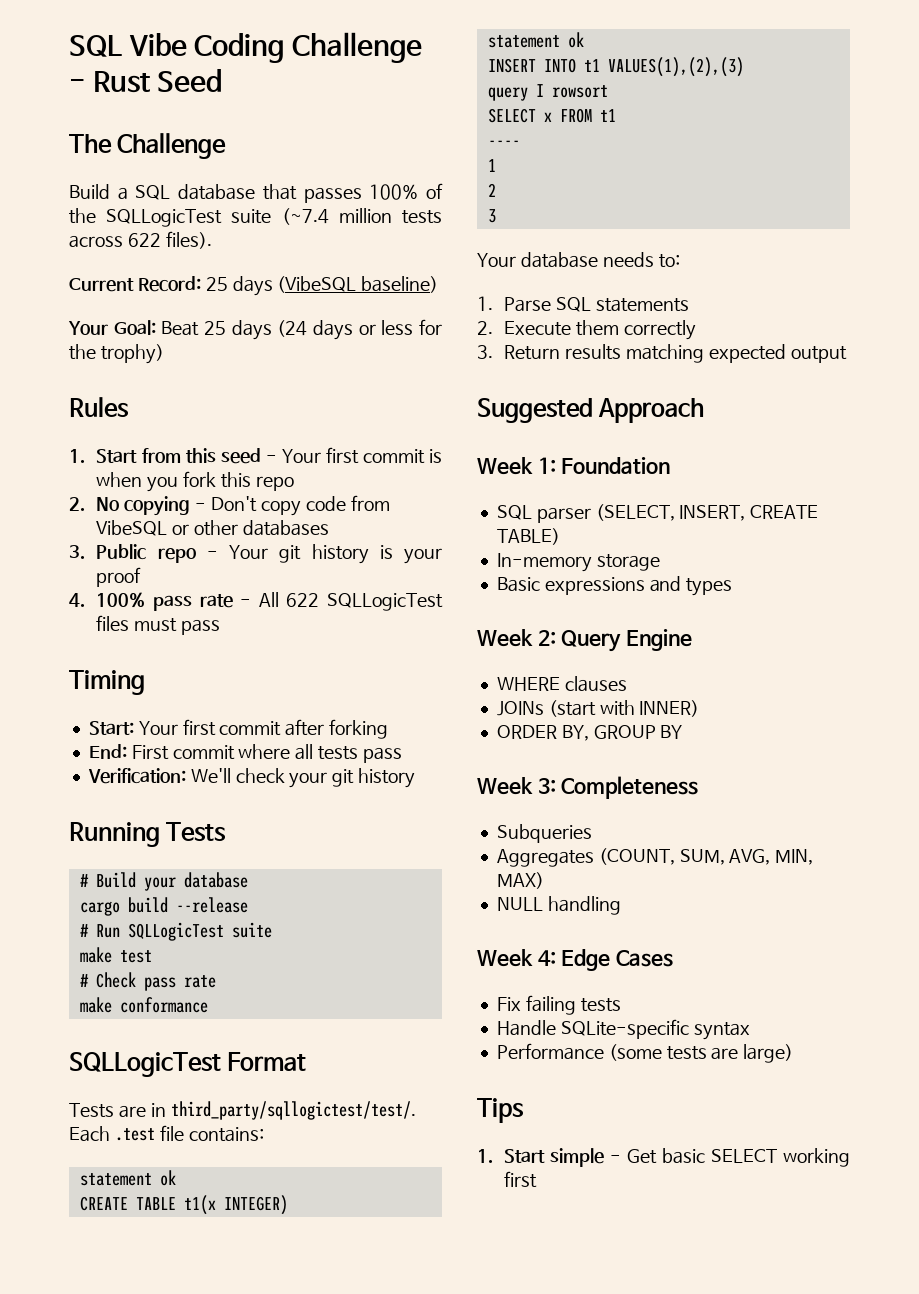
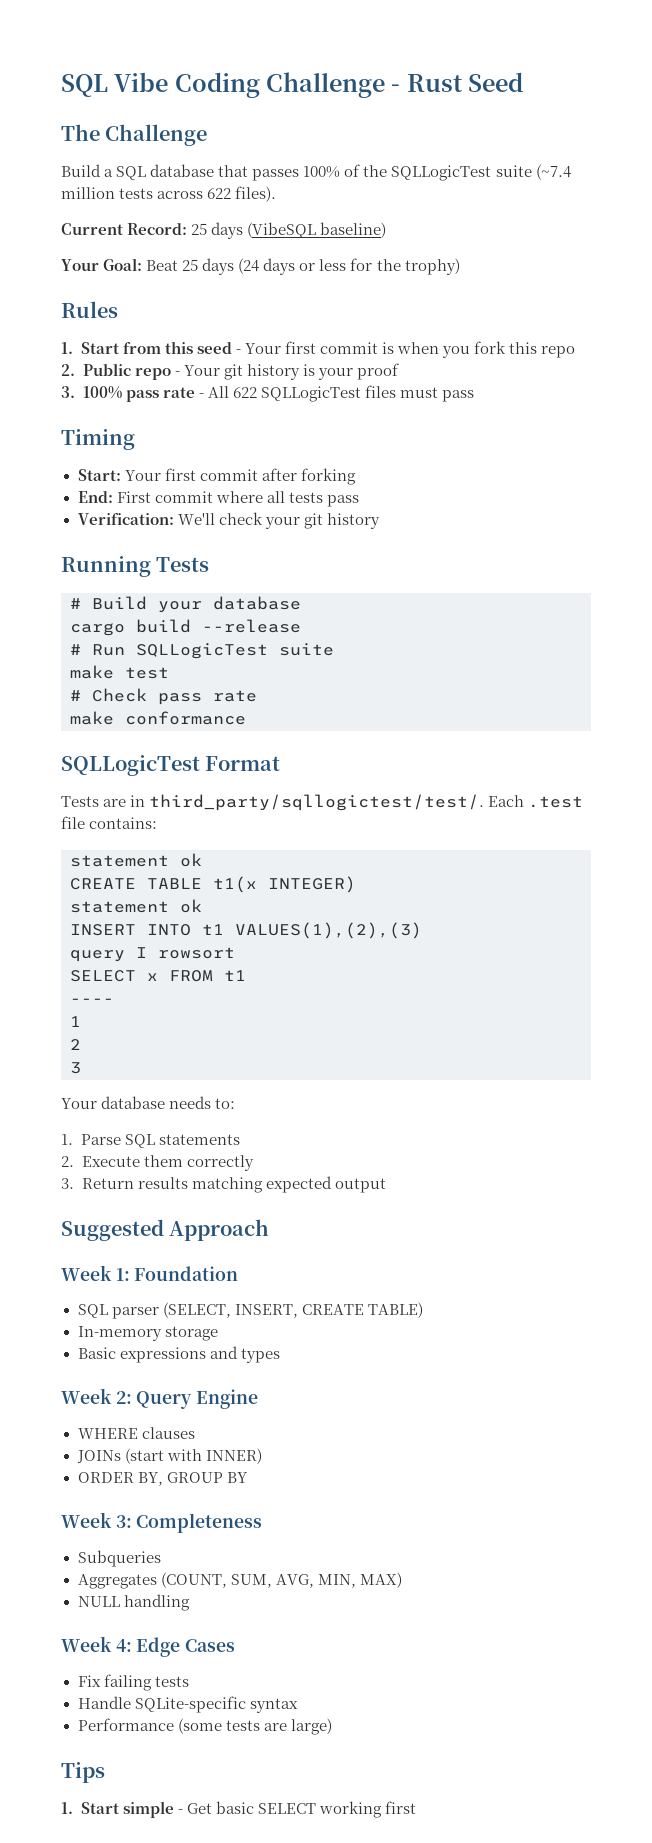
- 2. No copying - Don't copy code from VibeSQL or other databases
- 3. Public repo - Your git history is your proof
+ 2. Public repo - Your git history is your proof
- 4. 100% pass rate - All 622 SQLLogicTest files must pass
+ 3. 100% pass rate - All 622 SQLLogicTest files must pass

